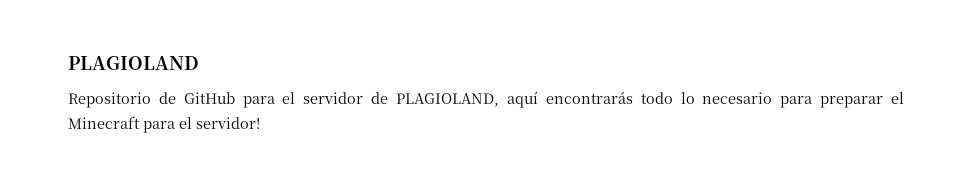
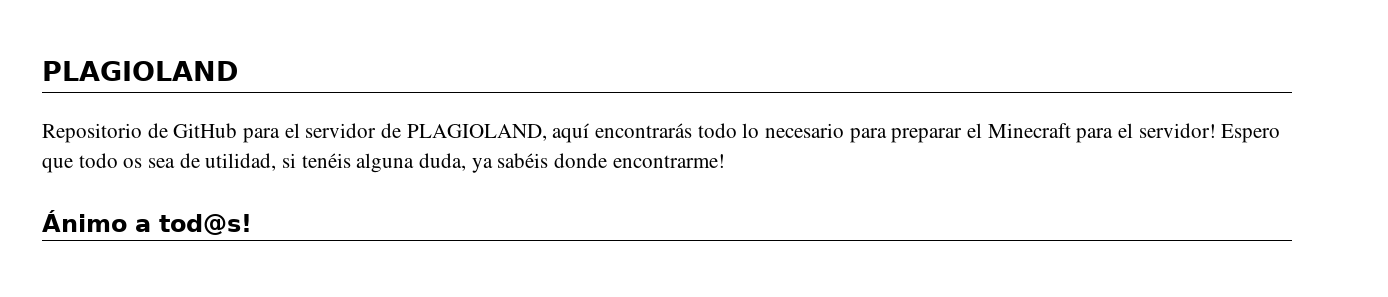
+ Espero que todo os sea de utilidad, si tenéis alguna duda, ya sabéis donde encontrarme!
+ Ánimo a tod@s!

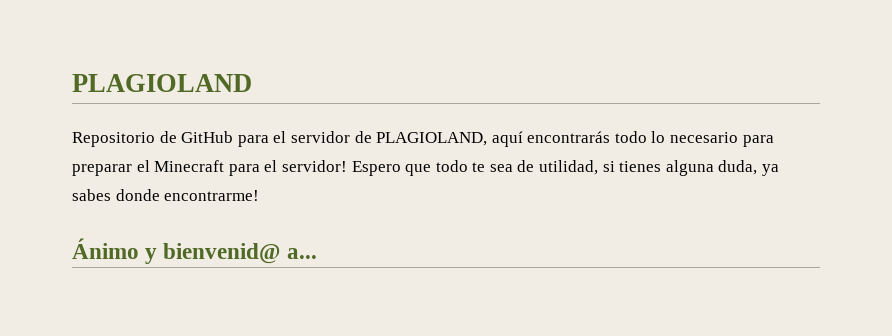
- Espero que todo os sea de utilidad, si tenéis alguna duda, ya sabéis donde encontrarme!
+ Espero que todo te sea de utilidad, si tienes alguna duda, ya sabes donde encontrarme!
- Ánimo a tod@s!
+ Ánimo y bienvenid@ a...

